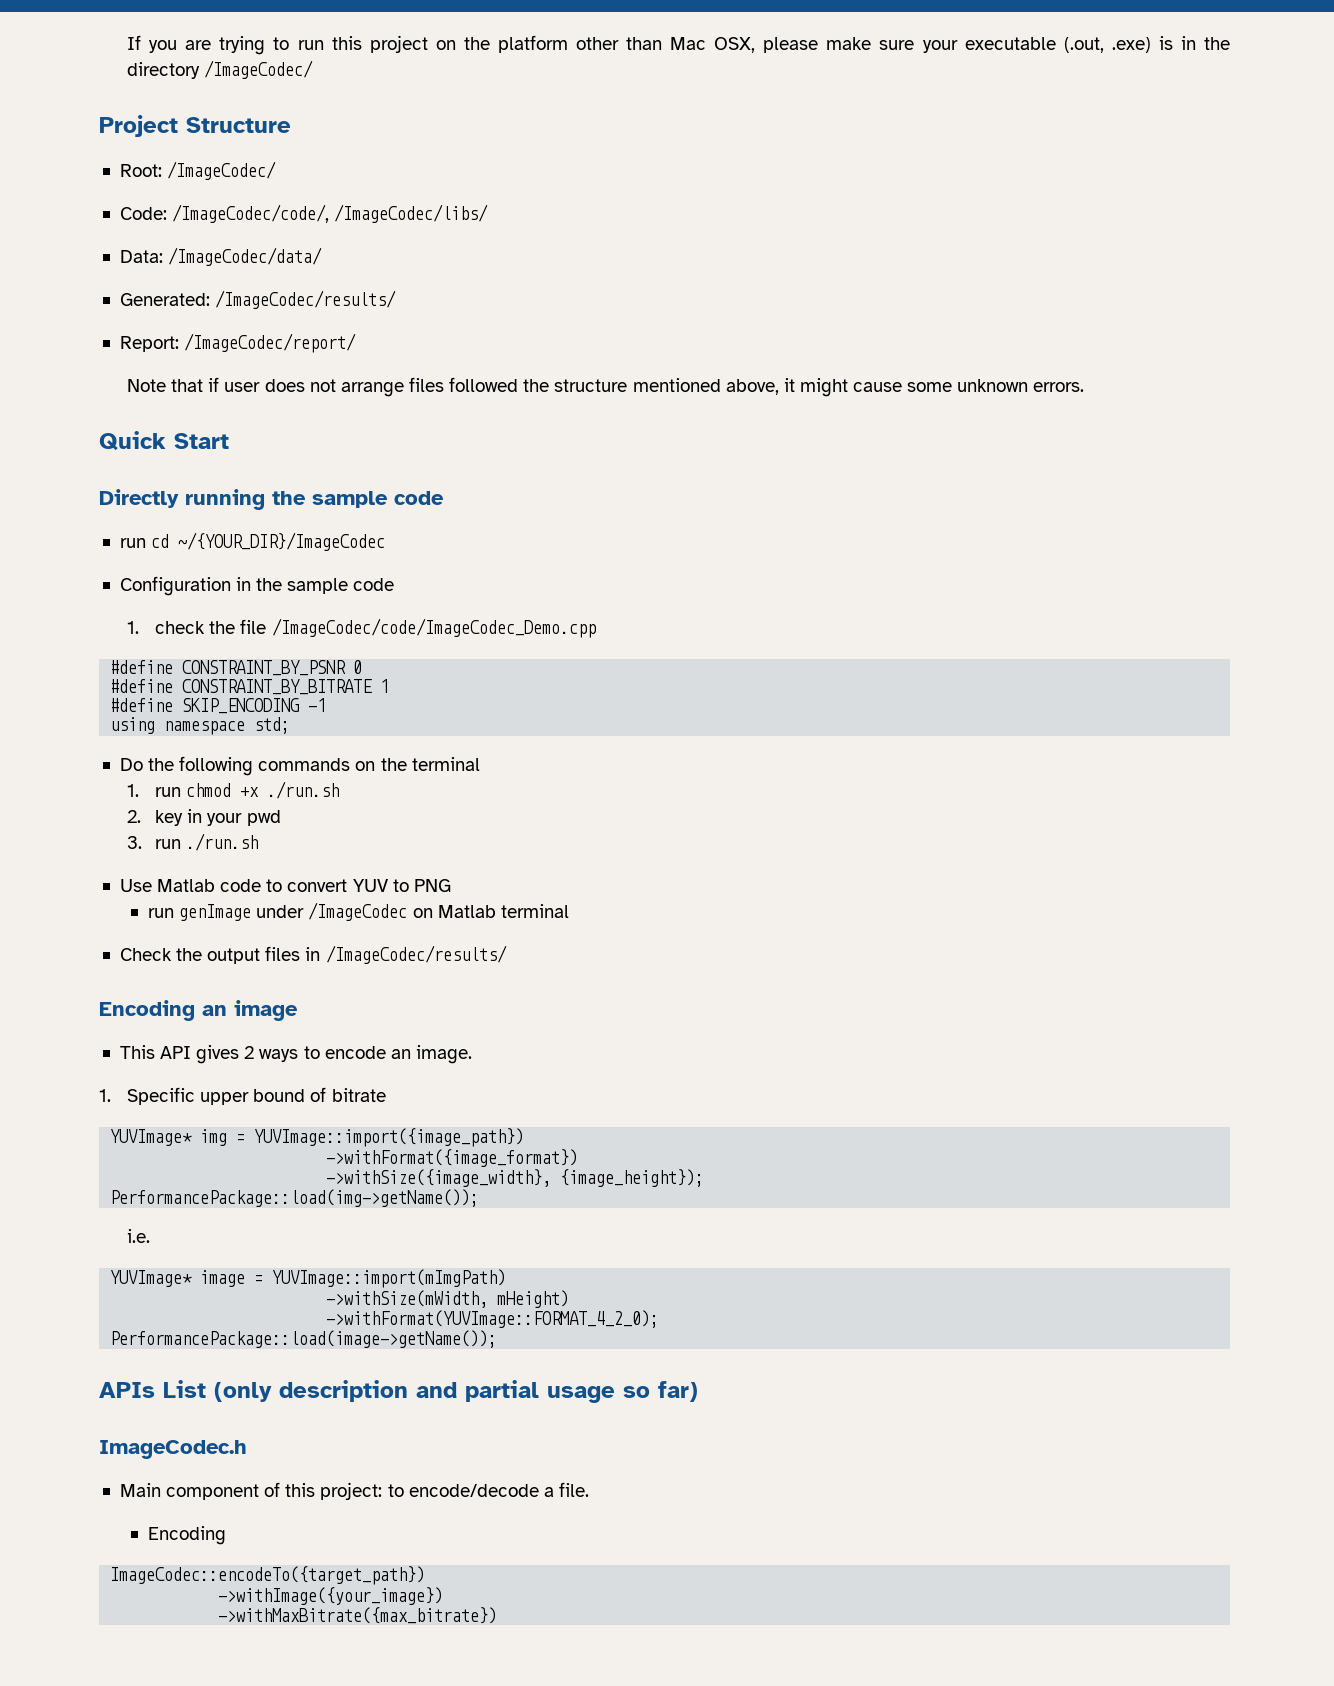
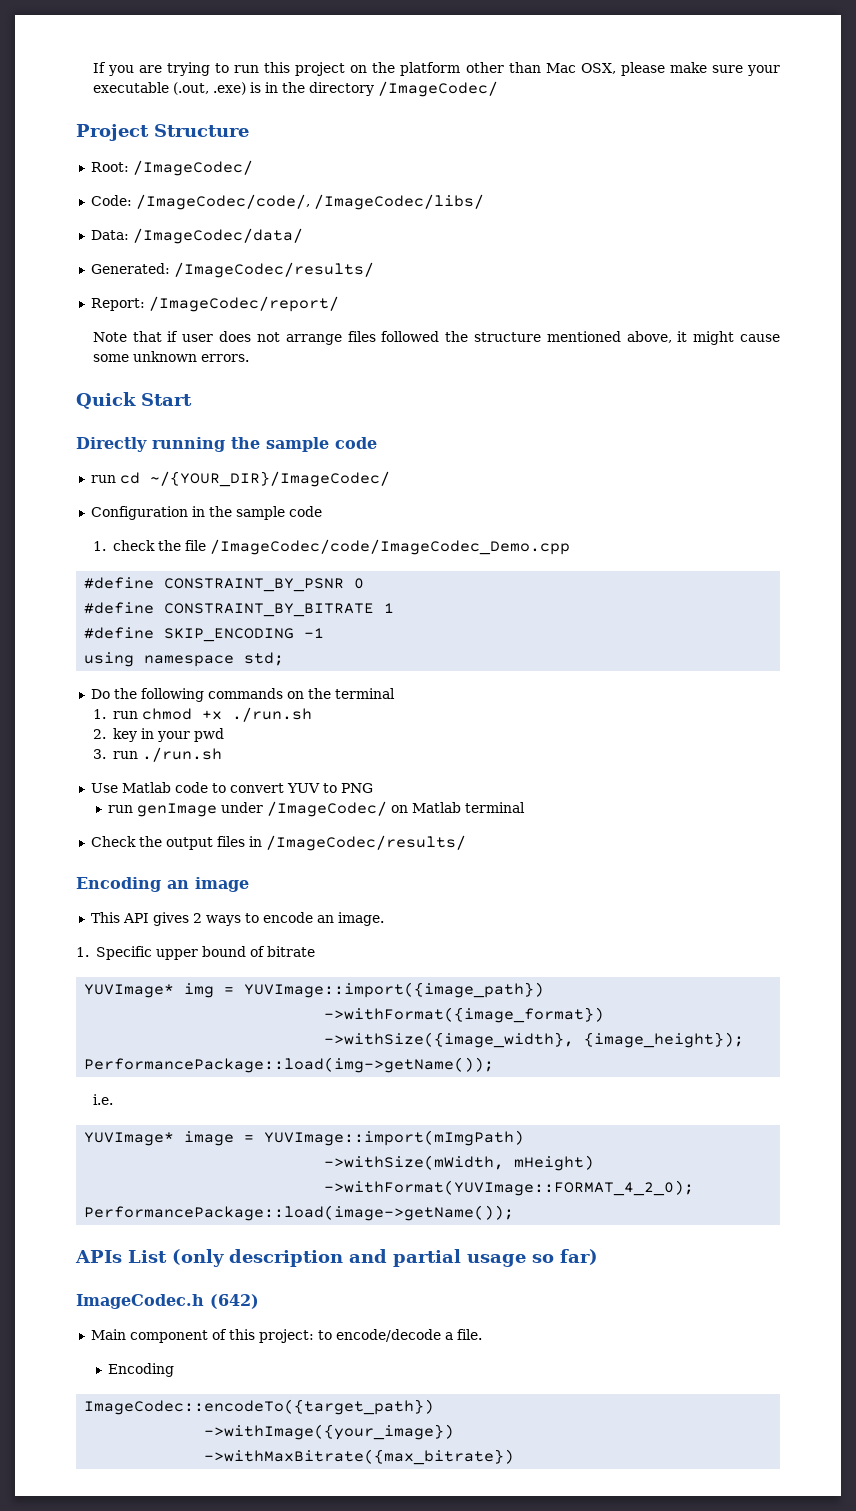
- run cd ~/{YOUR_DIR}/ImageCodec
+ run cd ~/{YOUR_DIR}/ImageCodec/
- run genImage under /ImageCodec on Matlab terminal
+ run genImage under /ImageCodec/ on Matlab terminal
- ImageCodec.h
+ ImageCodec.h (642)

